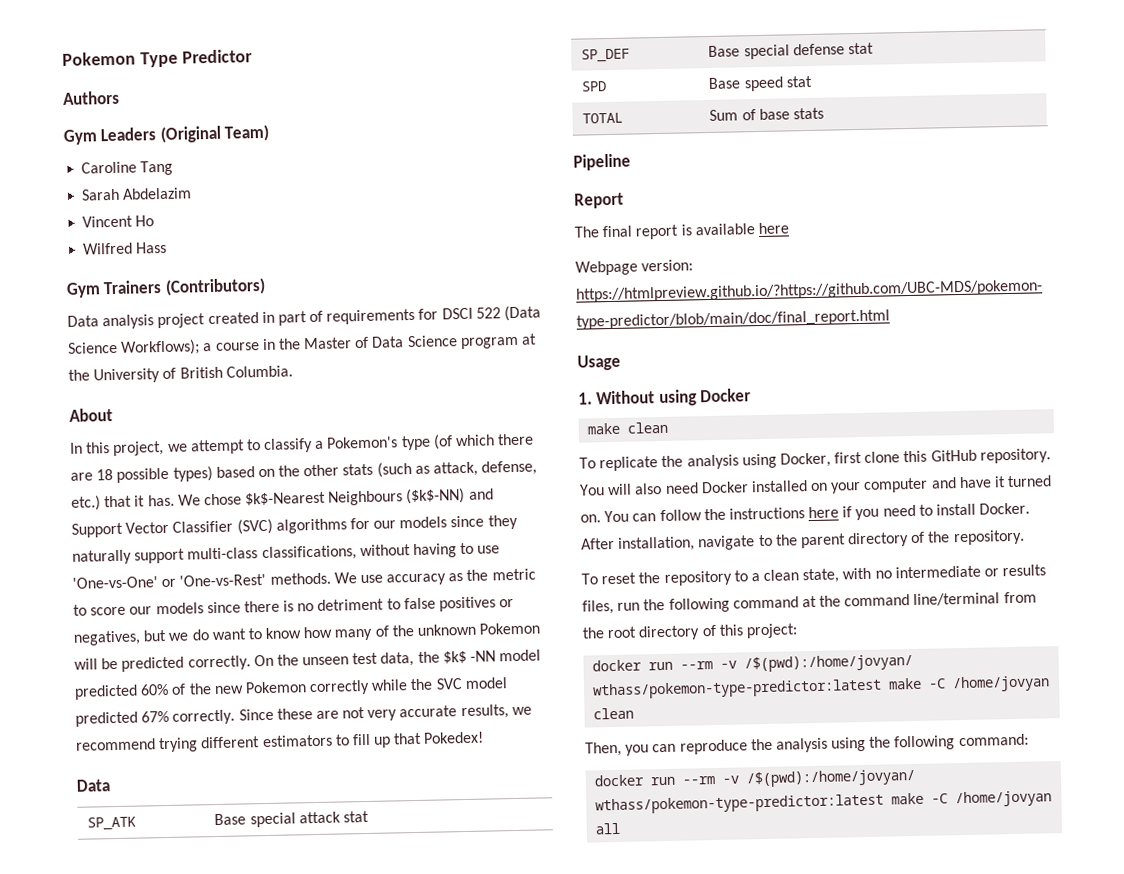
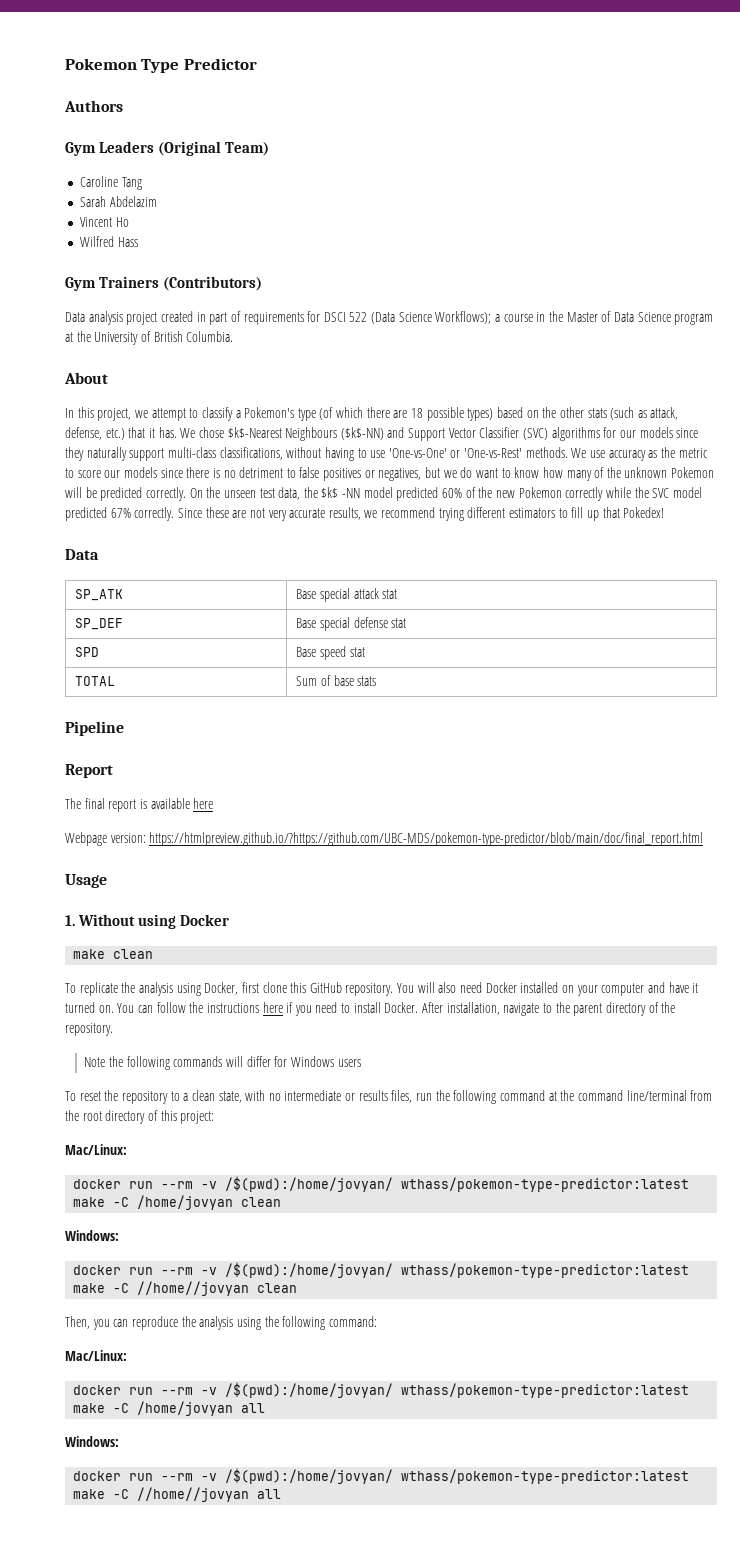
+ Note the following commands will differ for Windows users
  To reset the repository to a clean state, with no intermediate or results files, run the following command at the command line/terminal from the root directory of this project:
+ Mac/Linux:
  docker run --rm -v /$(pwd):/home/jovyan/ wthass/pokemon-type-predictor:latest make -C /home/jovyan clean
+ Windows:
+ docker run --rm -v /$(pwd):/home/jovyan/ wthass/pokemon-type-predictor:latest make -C //home//jovyan clean
  Then, you can reproduce the analysis using the following command:
+ Mac/Linux:
  docker run --rm -v /$(pwd):/home/jovyan/ wthass/pokemon-type-predictor:latest make -C /home/jovyan all
+ Windows:
+ docker run --rm -v /$(pwd):/home/jovyan/ wthass/pokemon-type-predictor:latest make -C //home//jovyan all

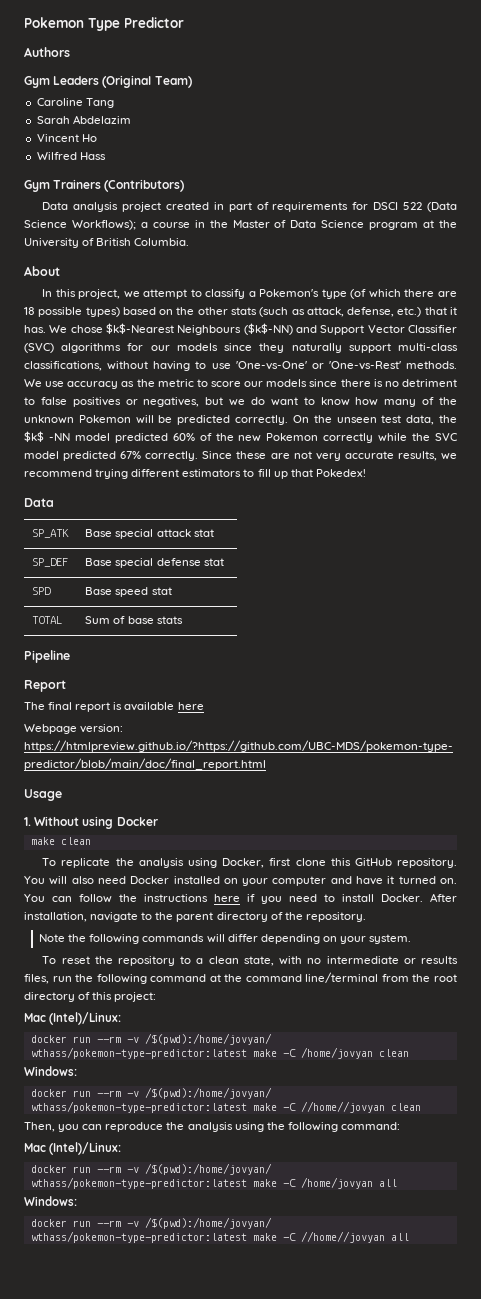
- Note the following commands will differ for Windows users
+ Note the following commands will differ depending on your system.
  To reset the repository to a clean state, with no intermediate or results files, run the following command at the command line/terminal from the root directory of this project:
- Mac/Linux:
+ Mac (Intel)/Linux:
  Then, you can reproduce the analysis using the following command:
- Mac/Linux:
+ Mac (Intel)/Linux:

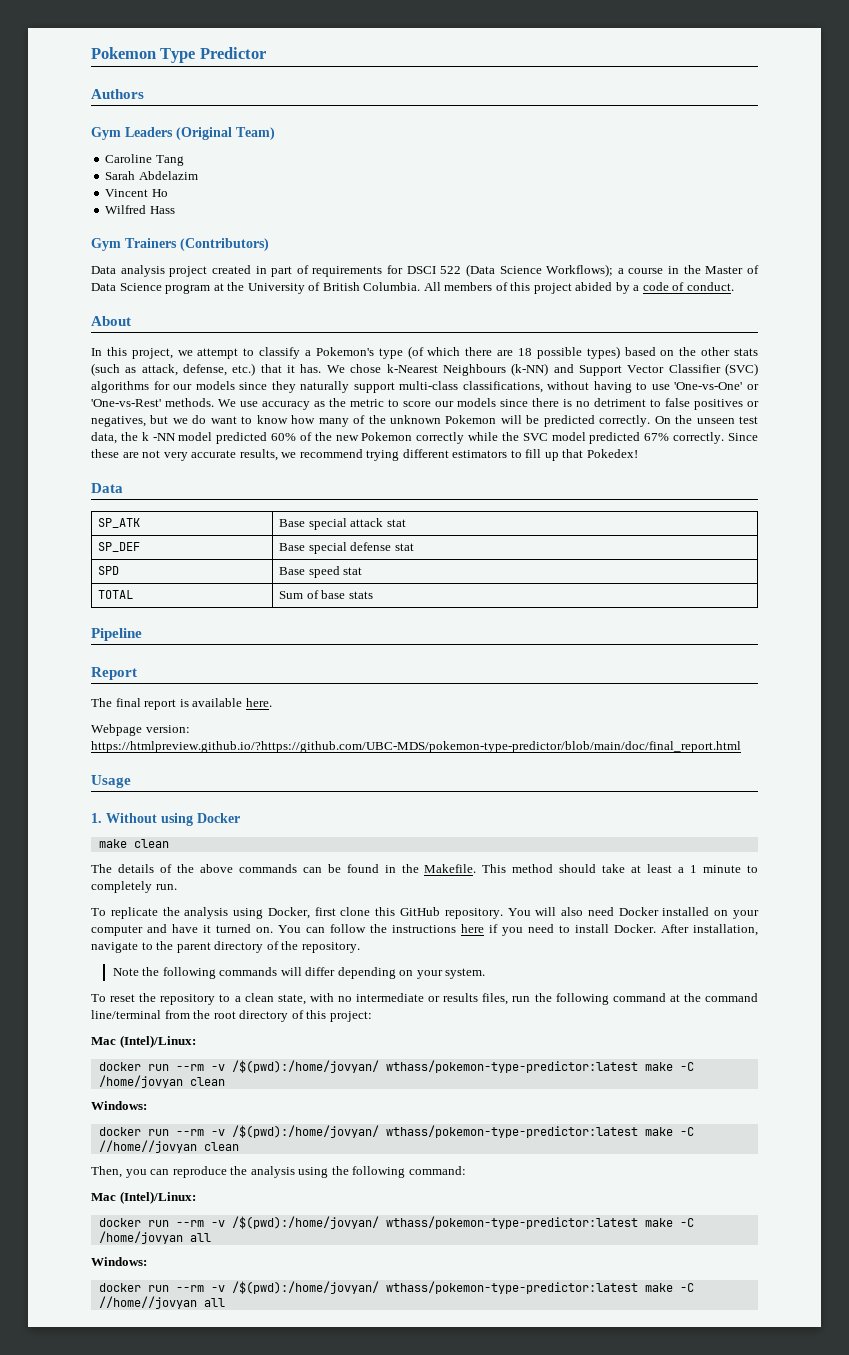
+ All members of this project abided by a code of conduct.
- We chose $k$-Nearest Neighbours ($k$-NN) and Support Vector Classifier (SVC) algorithms for our models since they naturally support multi-class classifications, without having to use 'One-vs-One' or 'One-vs-Rest' methods.
+ We chose k-Nearest Neighbours (k-NN) and Support Vector Classifier (SVC) algorithms for our models since they naturally support multi-class classifications, without having to use 'One-vs-One' or 'One-vs-Rest' methods.
- On the unseen test data, the $k$ -NN model predicted 60% of the new Pokemon correctly while the SVC model predicted 67% correctly.
+ On the unseen test data, the k -NN model predicted 60% of the new Pokemon correctly while the SVC model predicted 67% correctly.
- The final report is available here
+ The final report is available here.
+ The details of the above commands can be found in the Makefile. This method should take at least a 1 minute to completely run.

